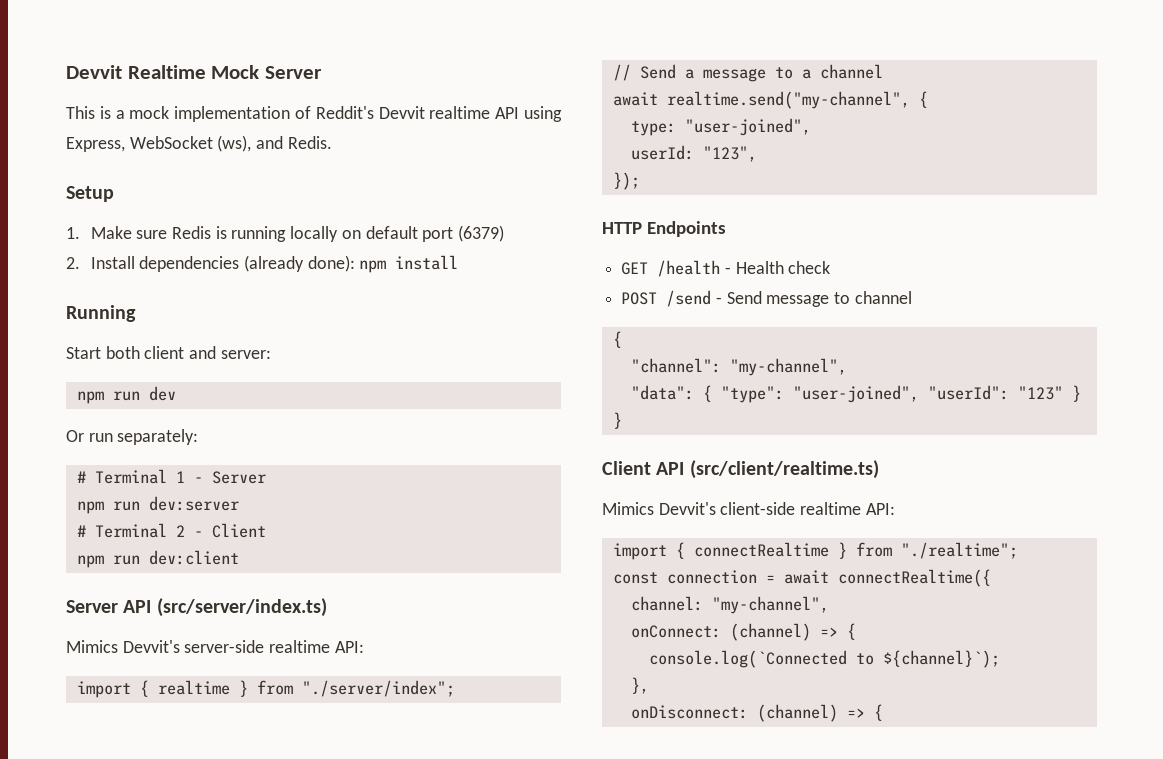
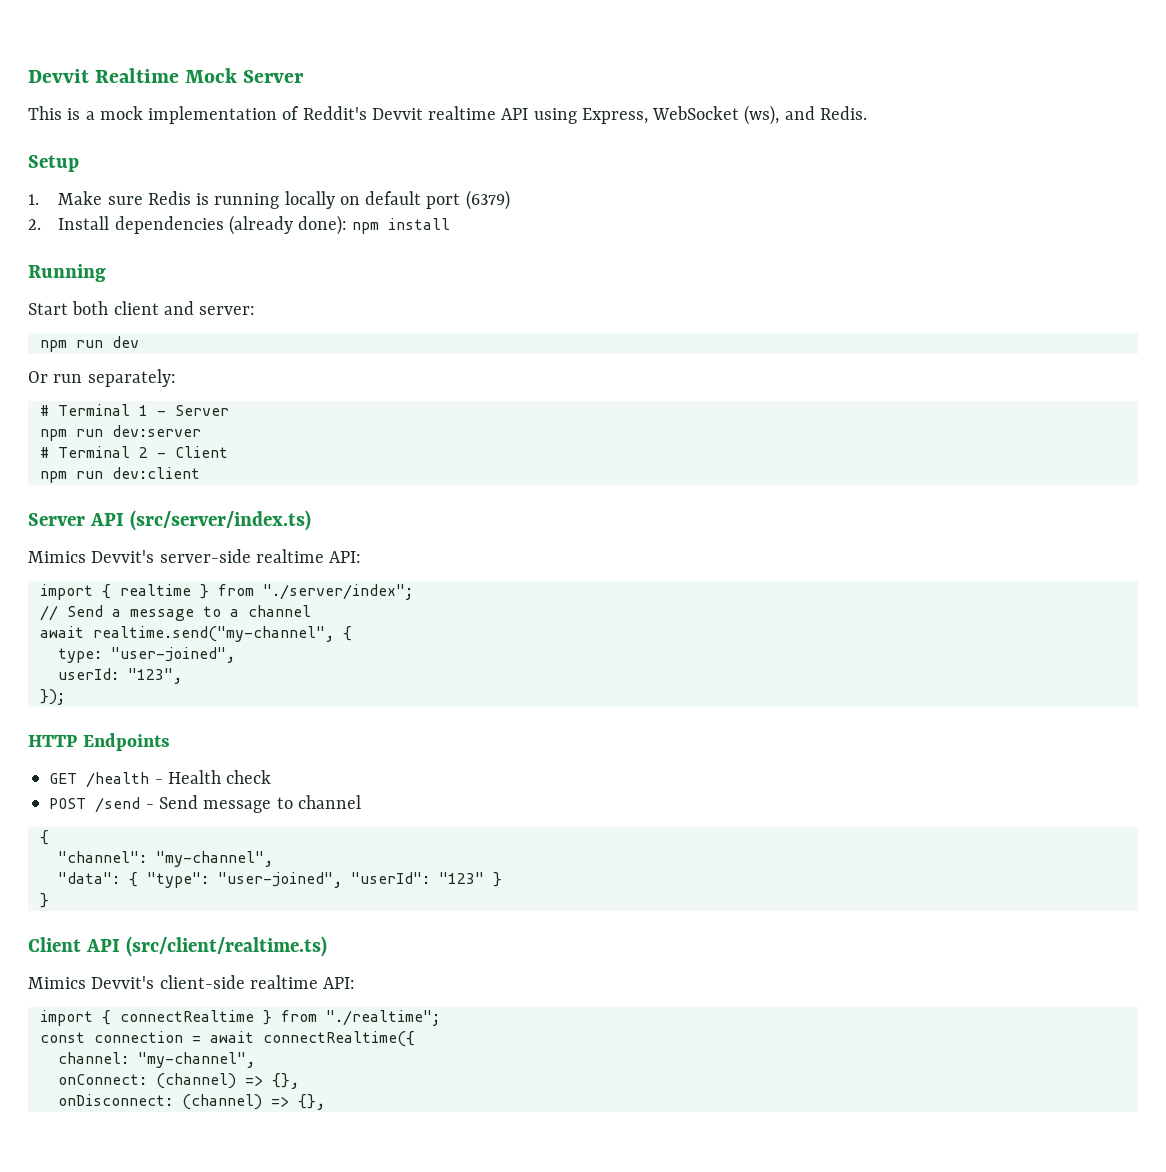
- onConnect: (channel) => {
- console.log(`Connected to ${channel}`);
- },
+ onConnect: (channel) => {},
- onDisconnect: (channel) => {
+ onDisconnect: (channel) => {},

